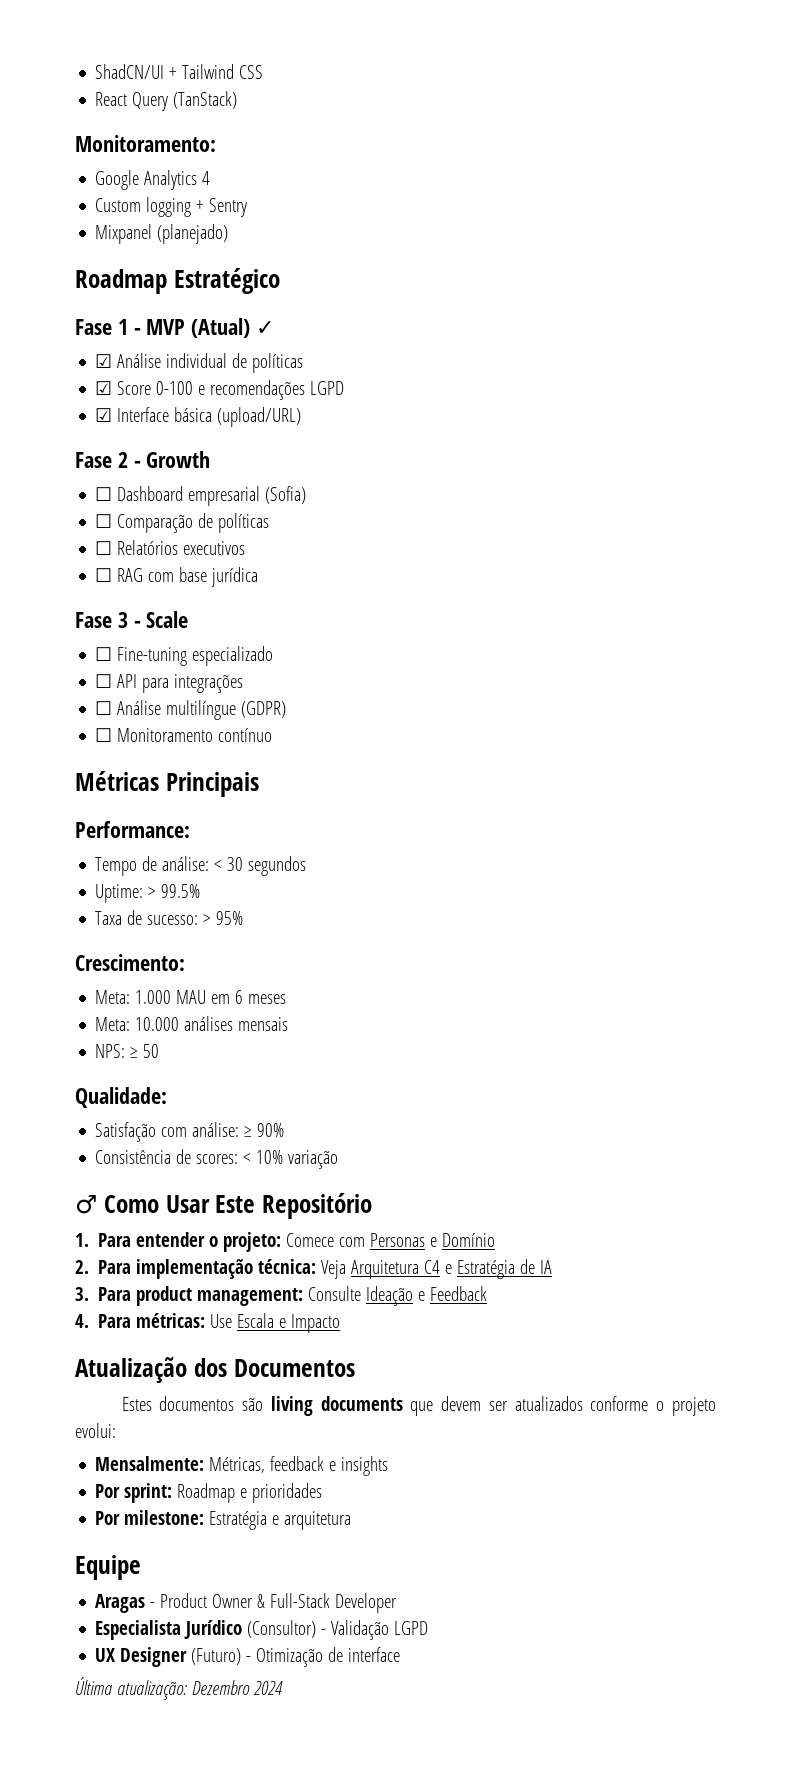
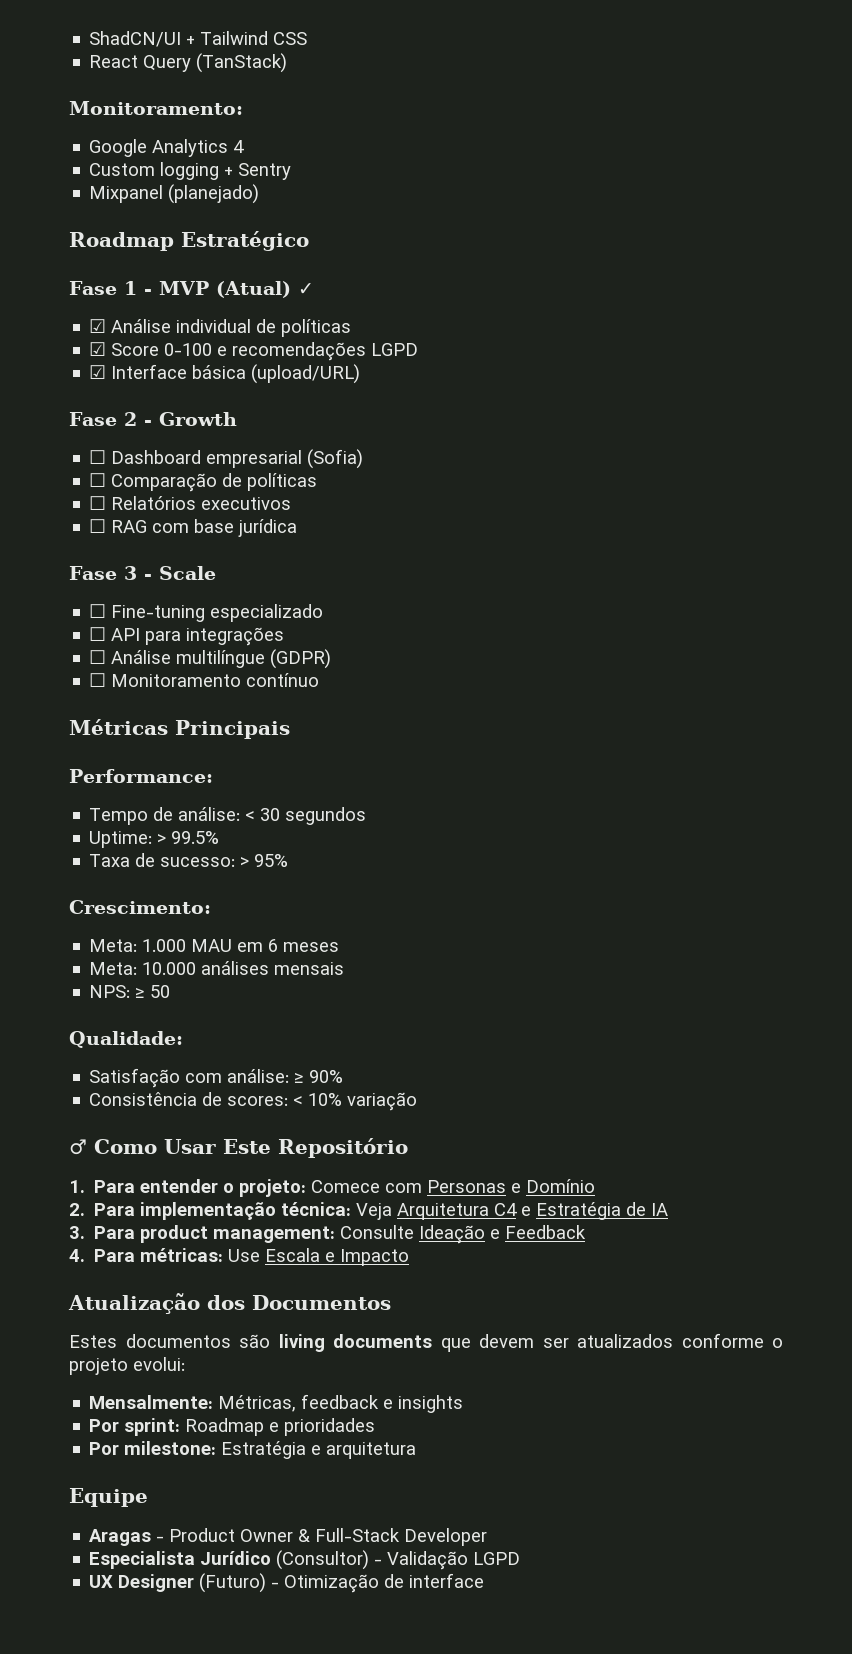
- Última atualização: Dezembro 2024

